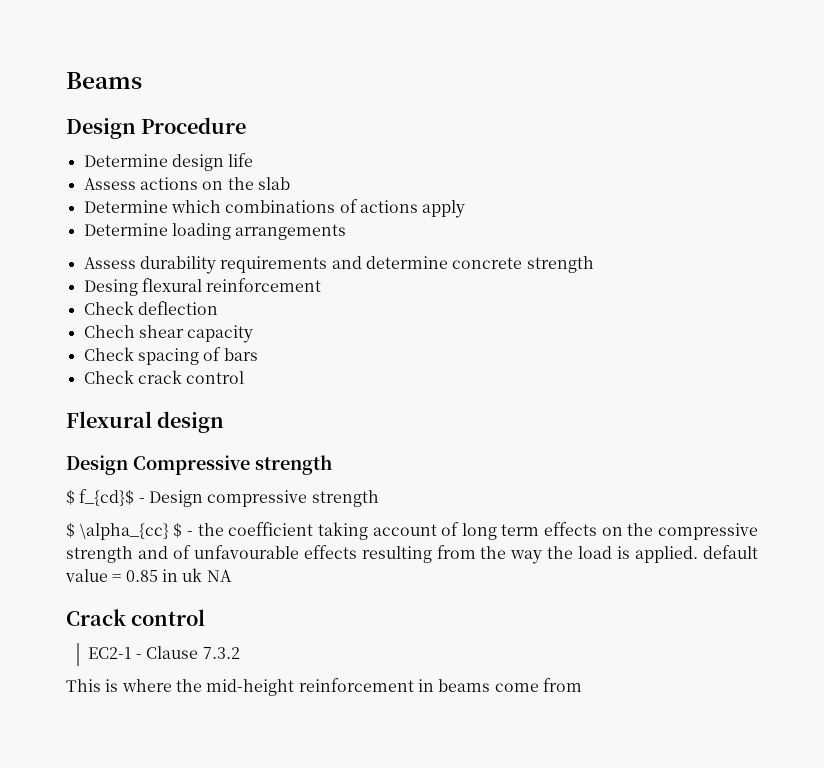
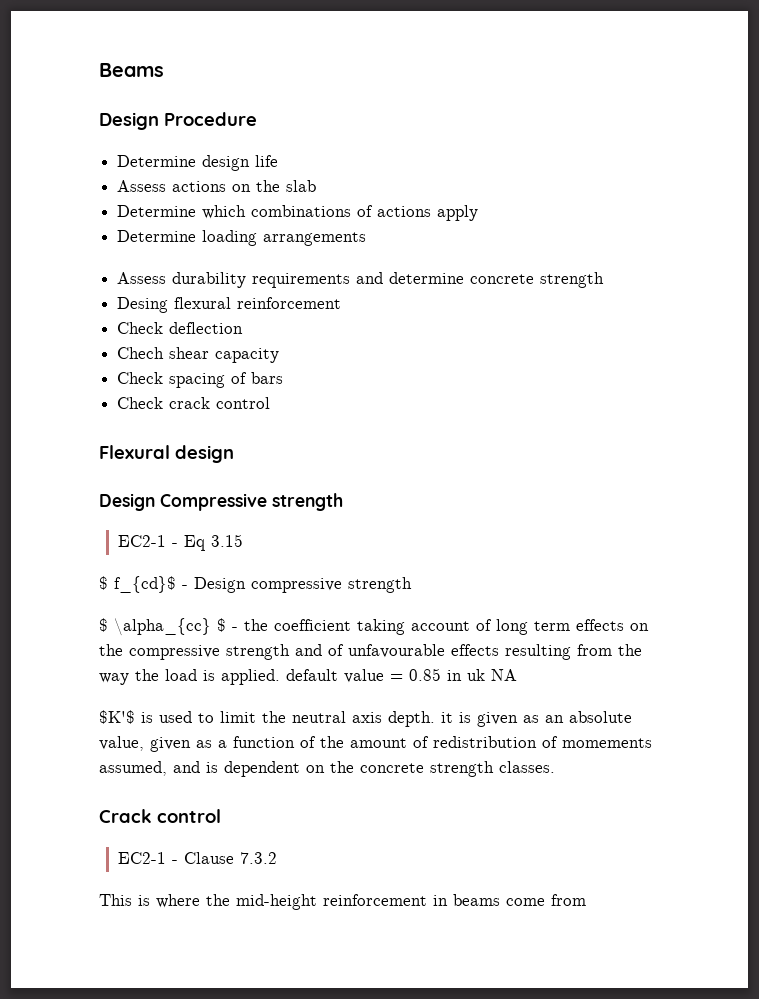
+ EC2-1 - Eq 3.15
+ $K'$ is used to limit the neutral axis depth. it is given as an absolute value, given as a function of the amount of redistribution of momements assumed, and is dependent on the concrete strength classes.

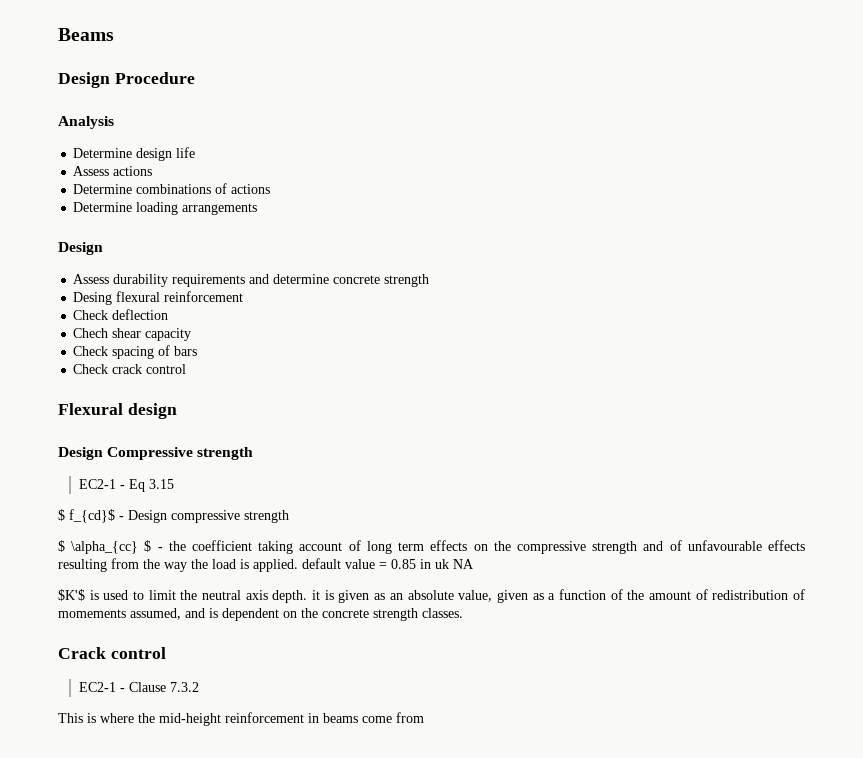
+ Analysis
- Assess actions on the slab
- Determine which combinations of actions apply
+ Assess actions
+ Determine combinations of actions
  Determine loading arrangements
+ Design

